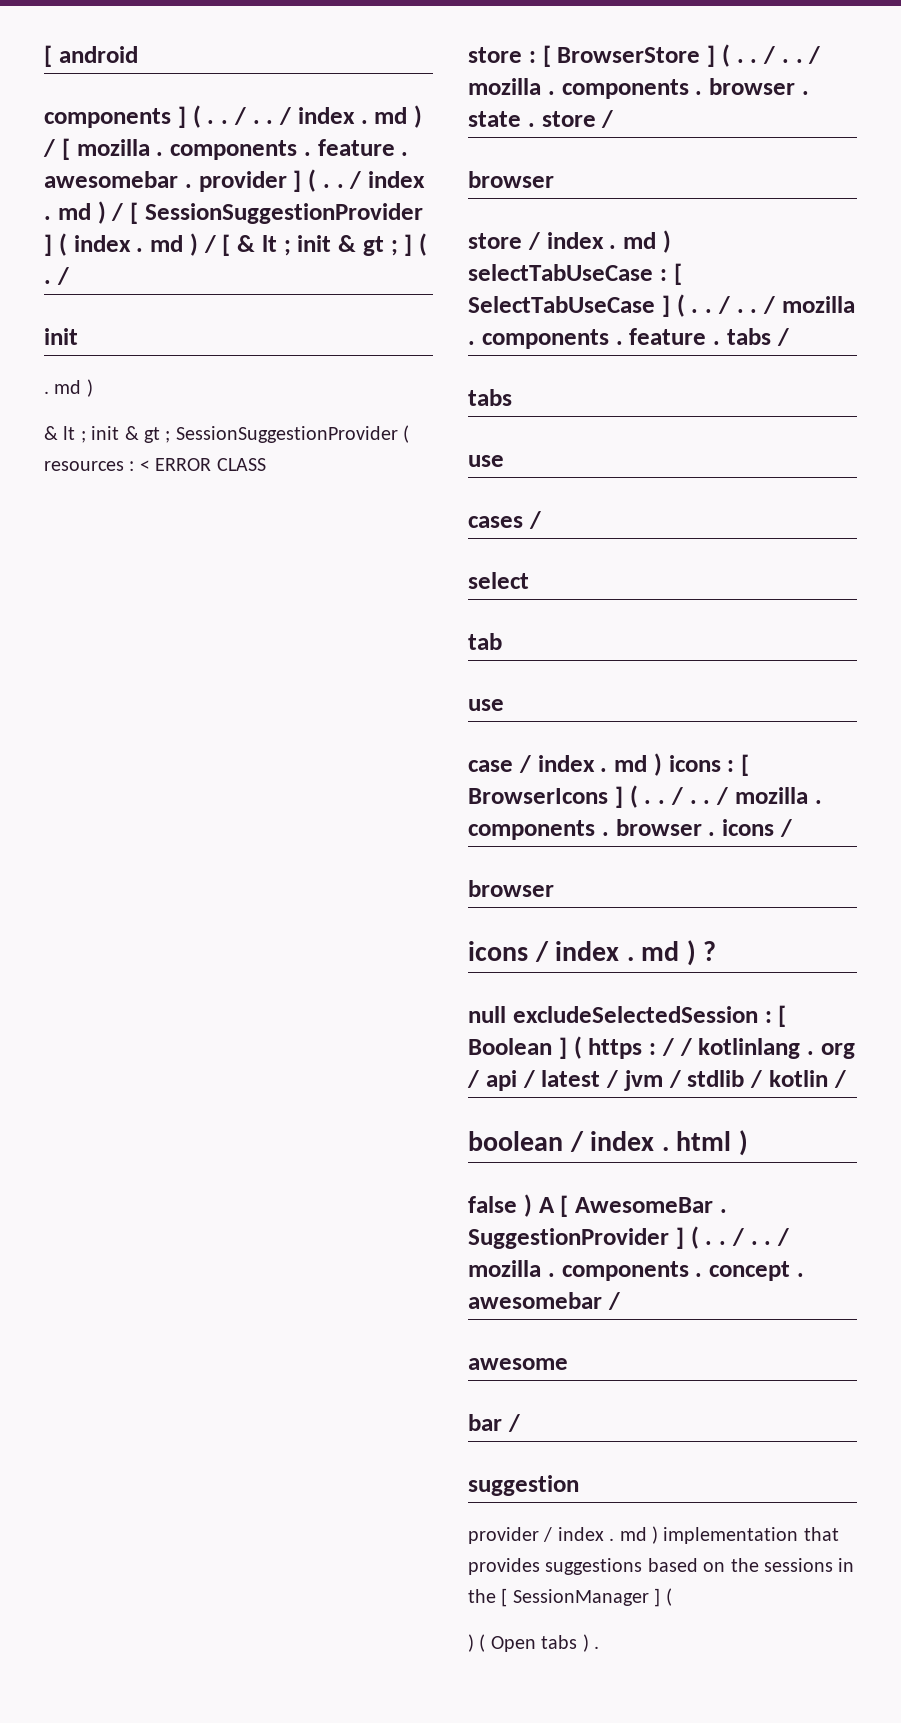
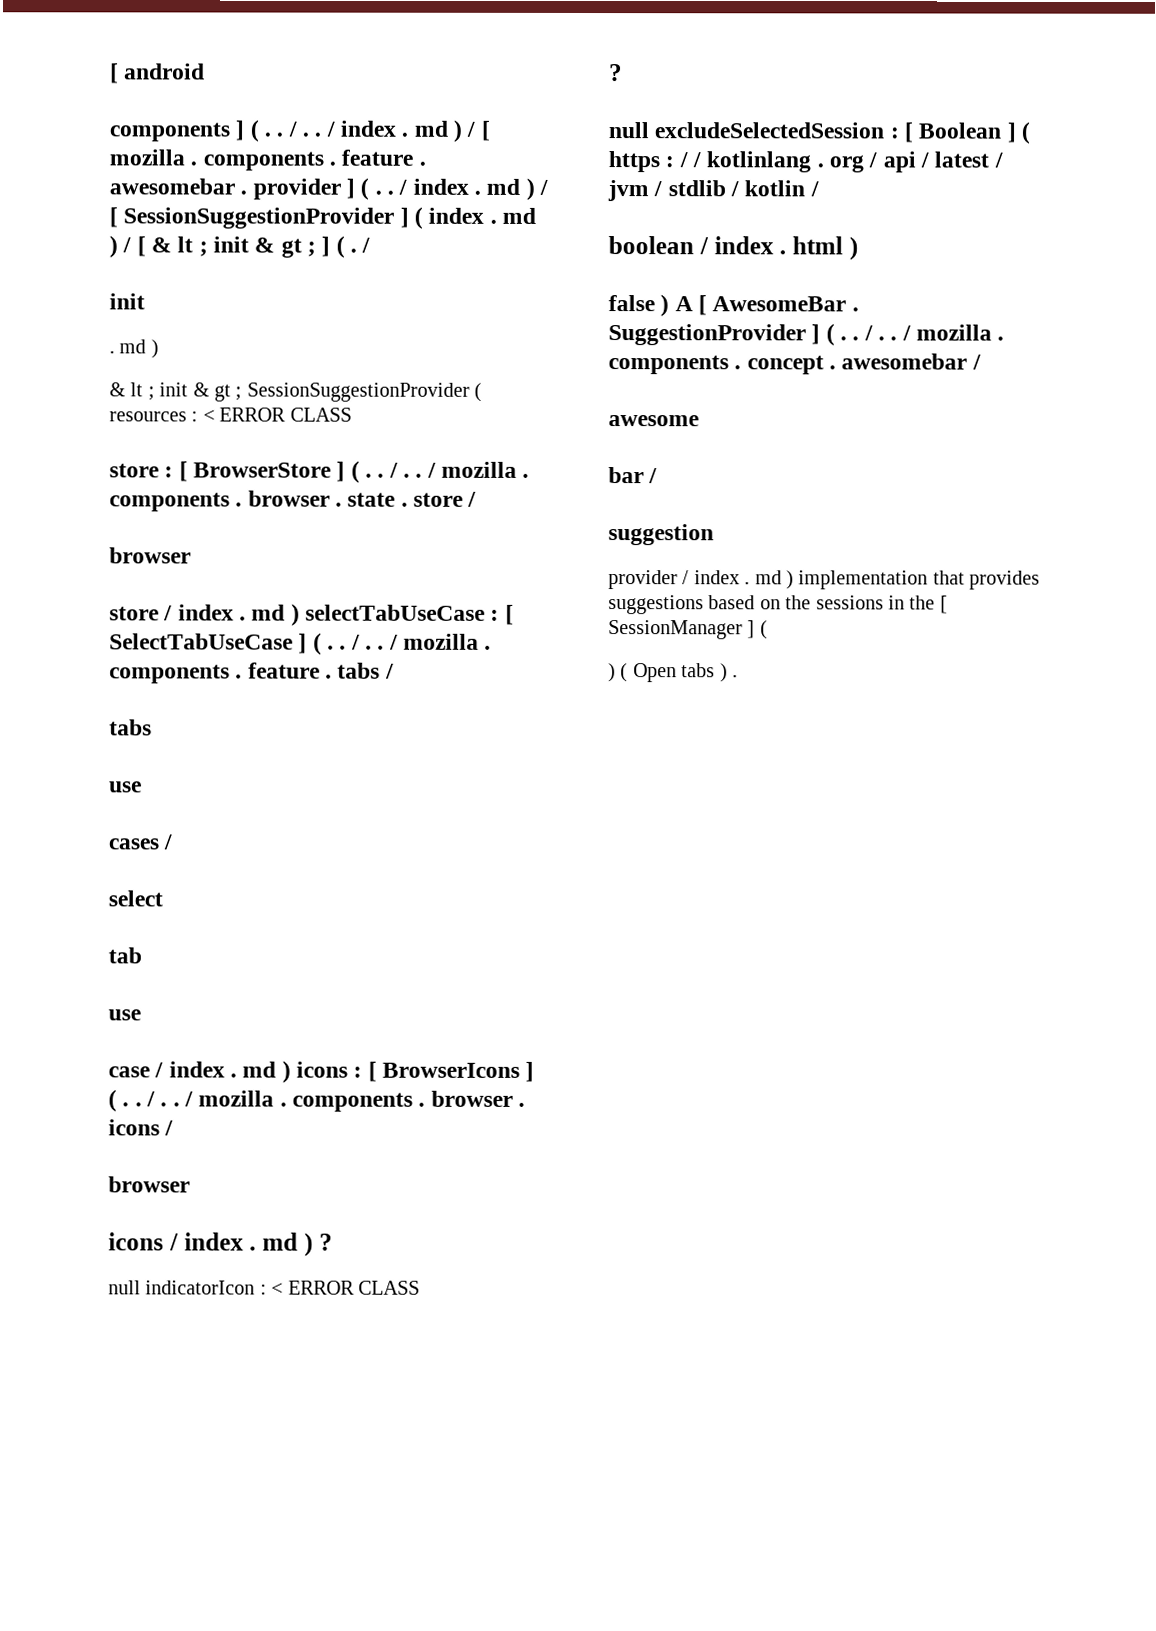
+ null indicatorIcon : < ERROR CLASS
+ ?

